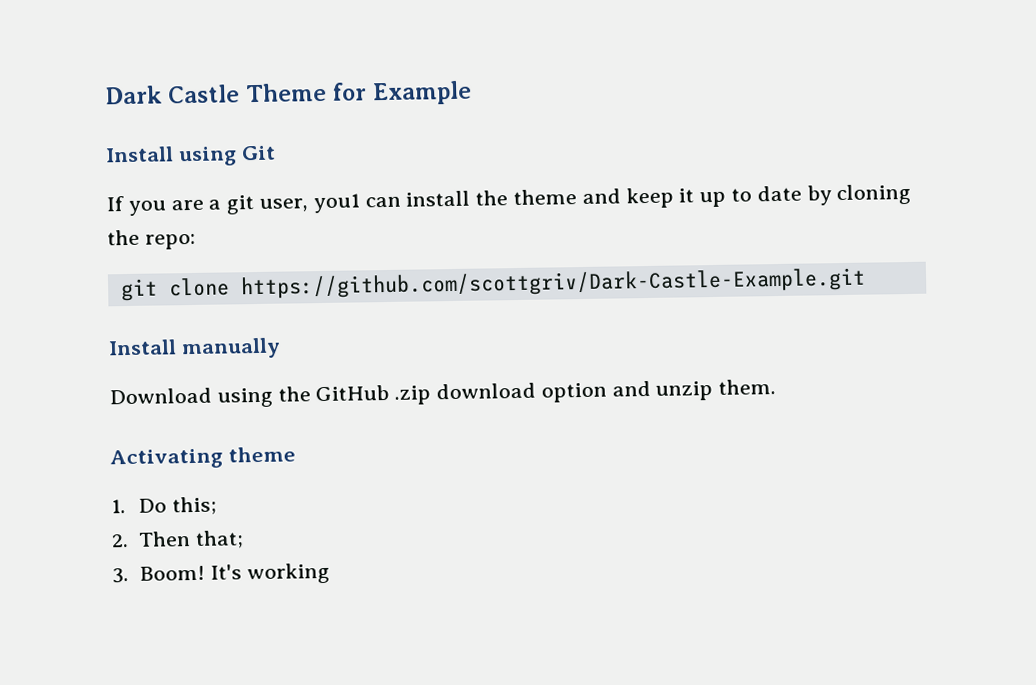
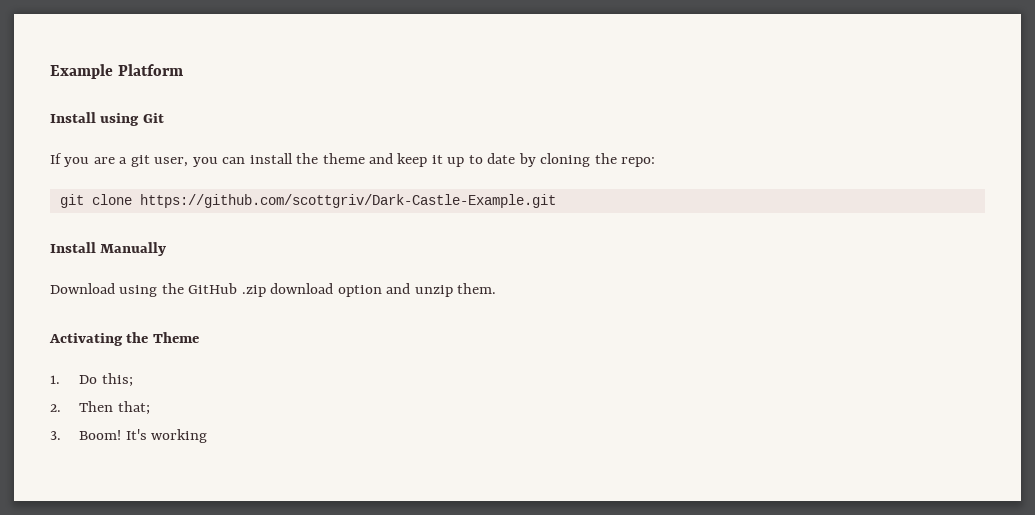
- Dark Castle Theme for Example
+ Example Platform
- If you are a git user, you1 can install the theme and keep it up to date by cloning the repo:
+ If you are a git user, you can install the theme and keep it up to date by cloning the repo:
- Install manually
+ Install Manually
- Activating theme
+ Activating the Theme

